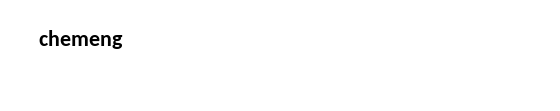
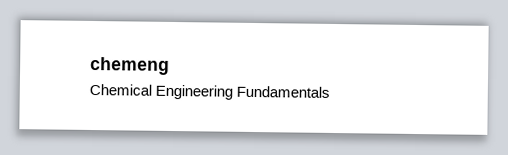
+ Chemical Engineering Fundamentals

